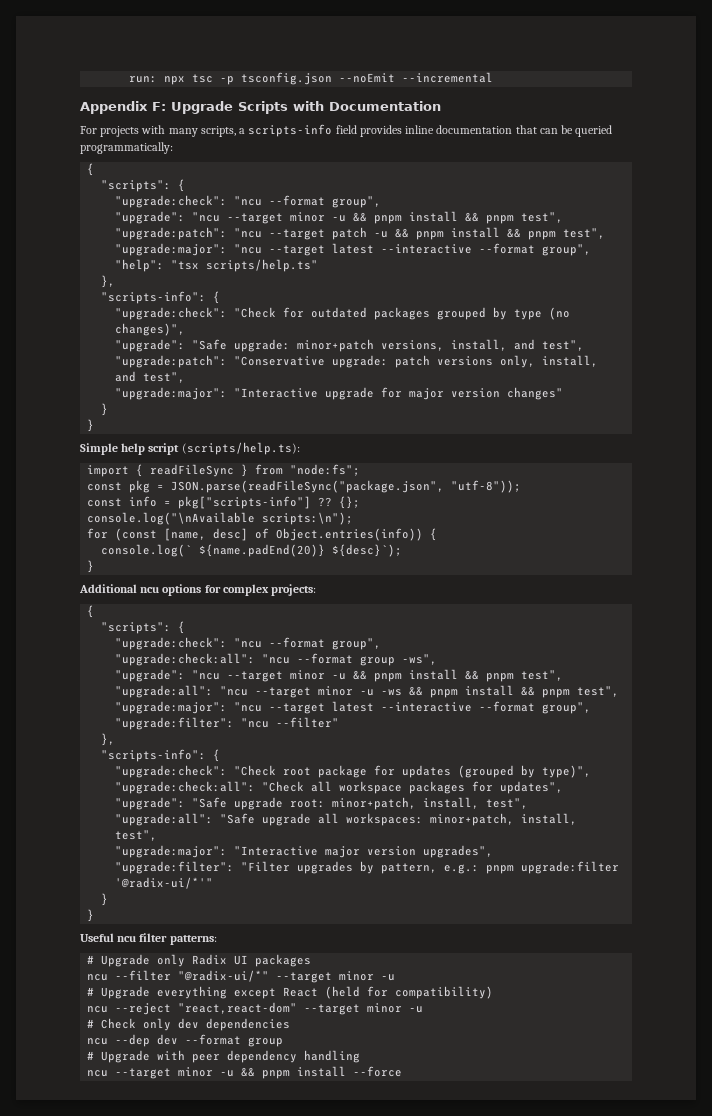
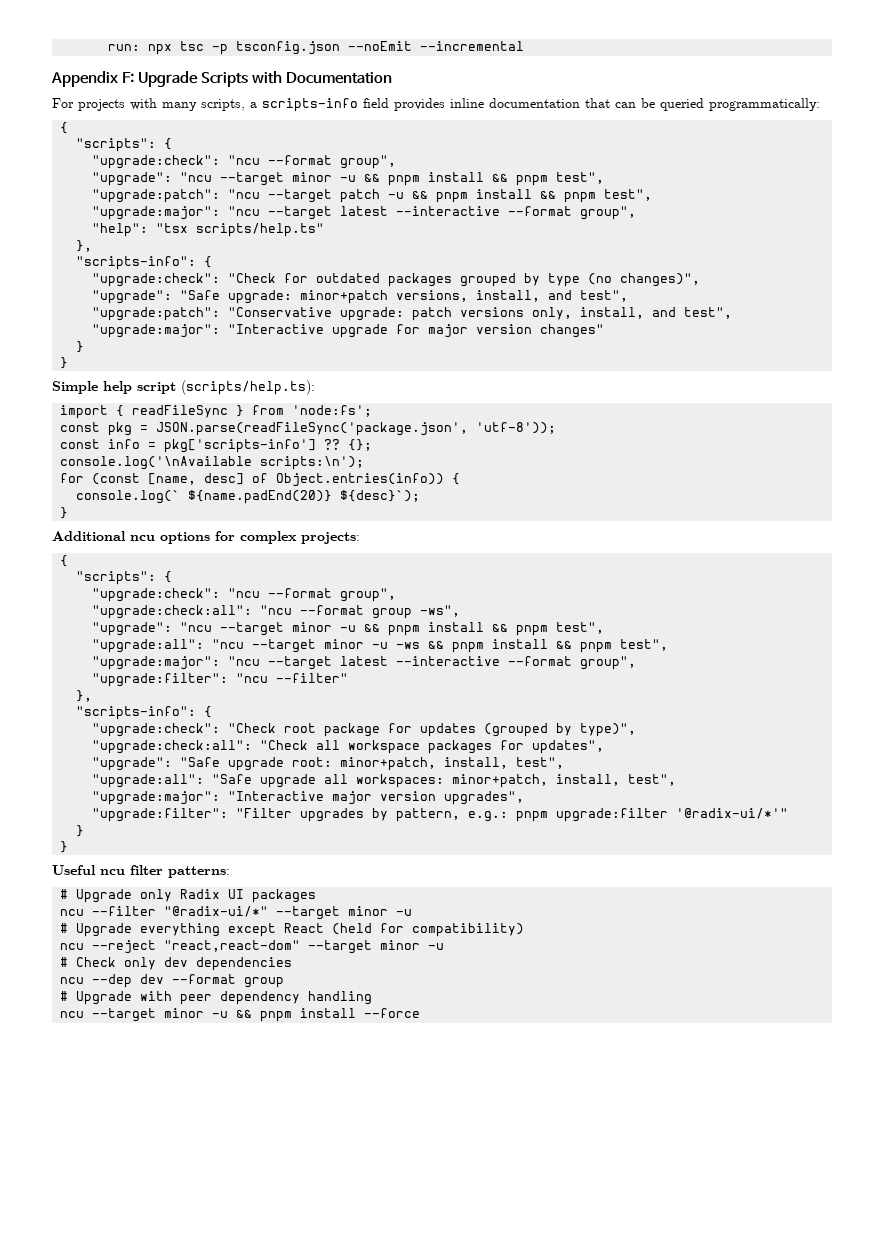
- import { readFileSync } from "node:fs";
+ import { readFileSync } from 'node:fs';
- const pkg = JSON.parse(readFileSync("package.json", "utf-8"));
+ const pkg = JSON.parse(readFileSync('package.json', 'utf-8'));
- const info = pkg["scripts-info"] ??
+ const info = pkg['scripts-info'] ??
- console.log("\nAvailable scripts:\n");
+ console.log('\nAvailable scripts:\n');

